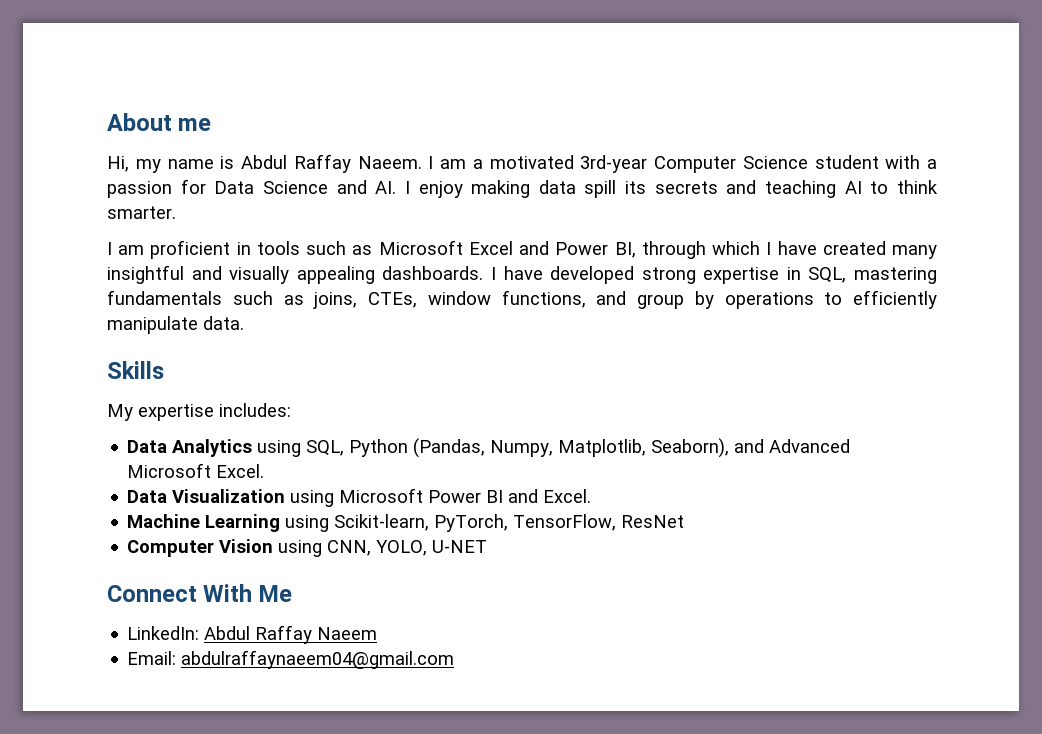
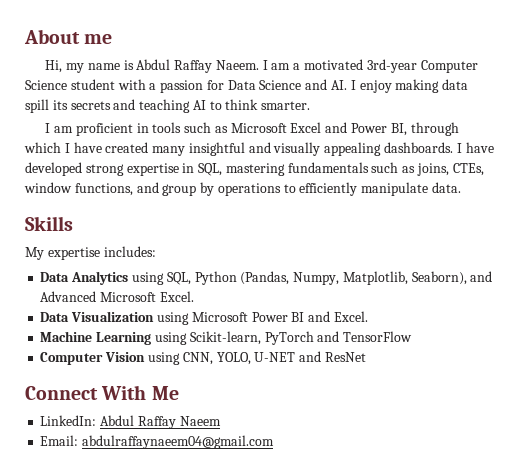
- Machine Learning using Scikit-learn, PyTorch, TensorFlow, ResNet
+ Machine Learning using Scikit-learn, PyTorch and TensorFlow
- Computer Vision using CNN, YOLO, U-NET
+ Computer Vision using CNN, YOLO, U-NET and ResNet

